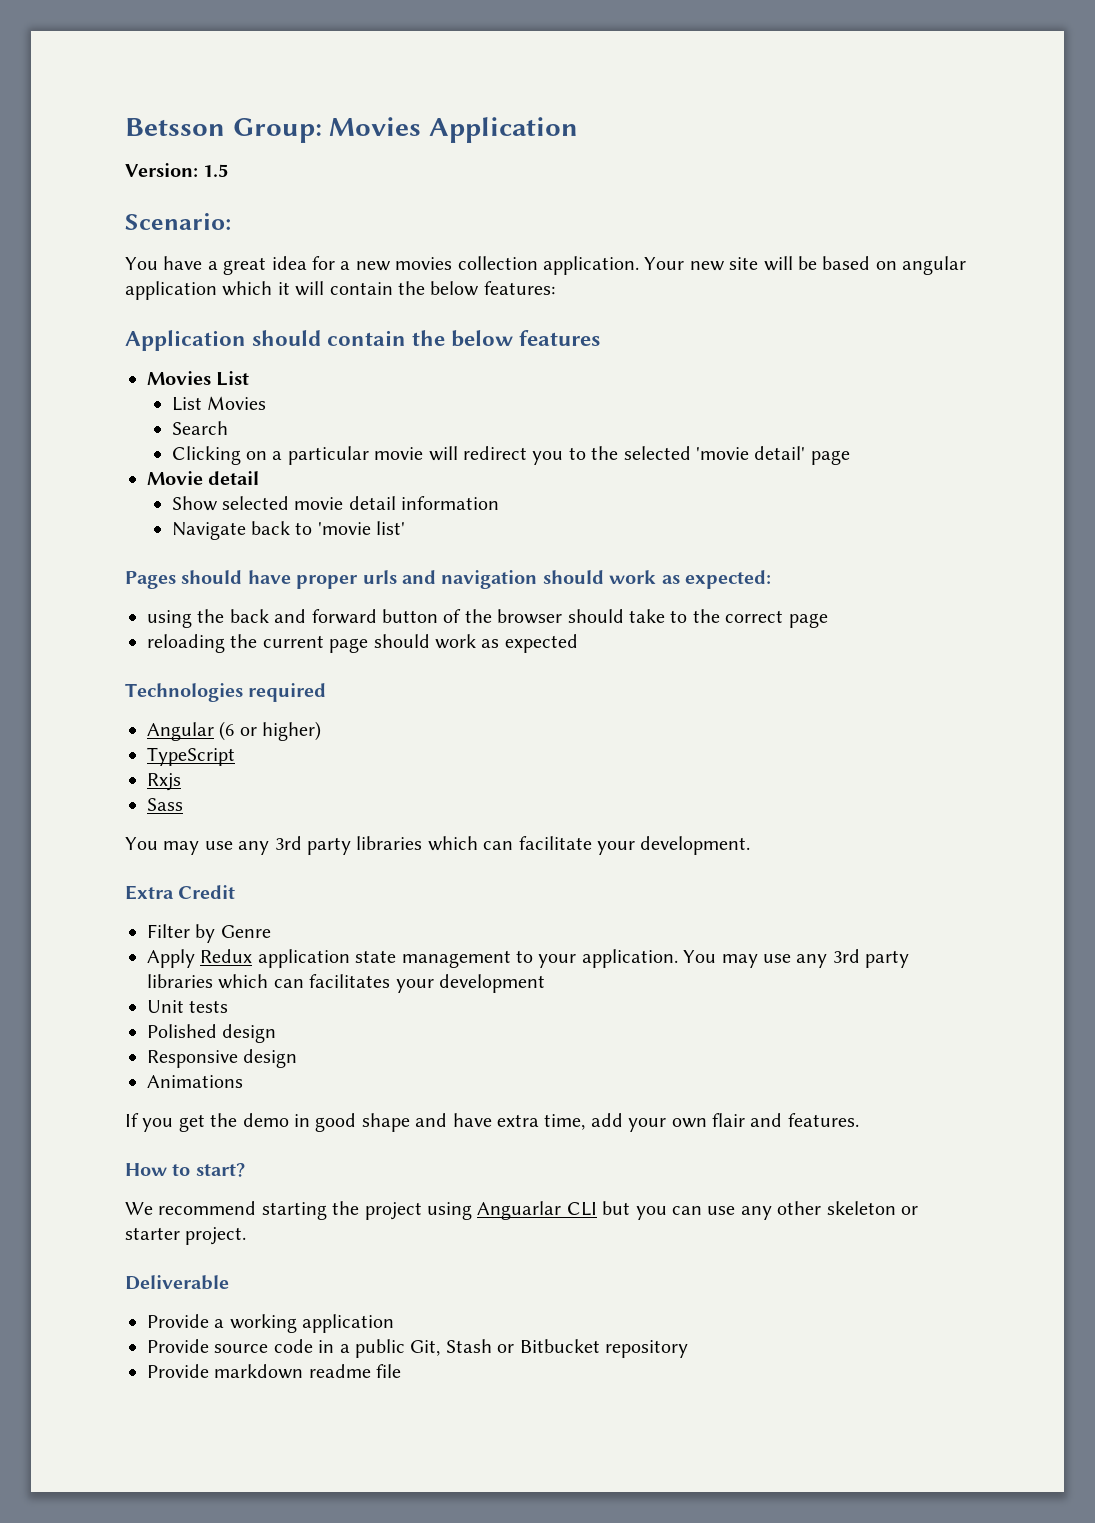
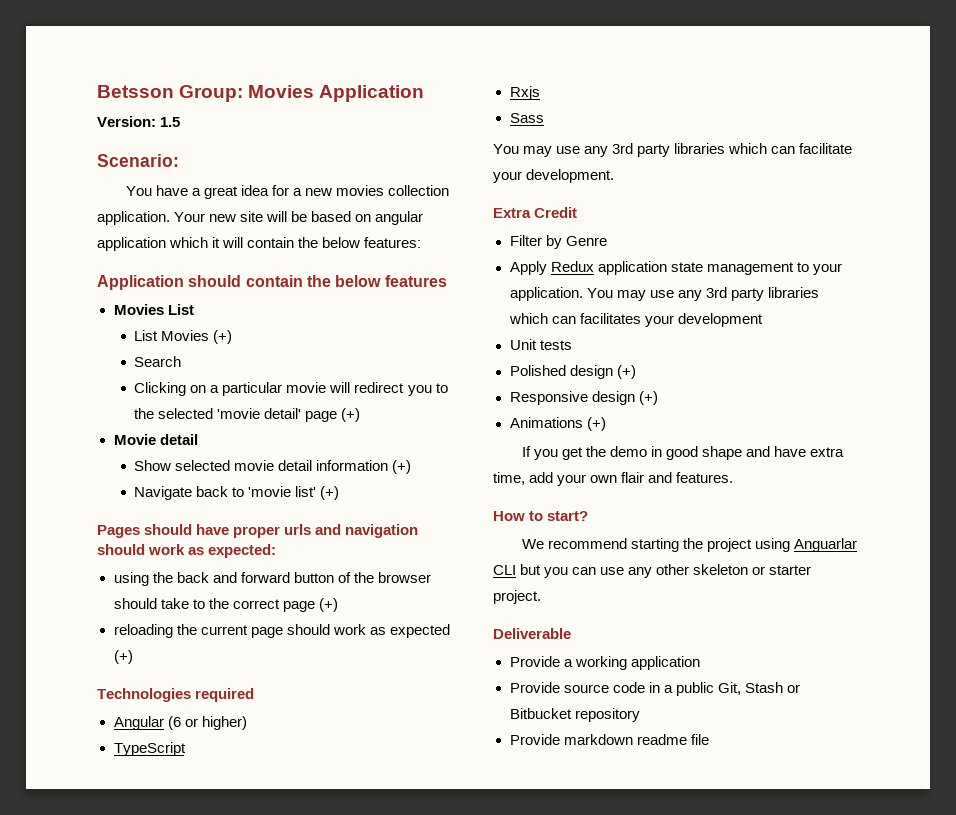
- List Movies
+ List Movies (+)
- Clicking on a particular movie will redirect you to the selected 'movie detail' page
+ Clicking on a particular movie will redirect you to the selected 'movie detail' page (+)
- Show selected movie detail information
+ Show selected movie detail information (+)
- Navigate back to 'movie list'
+ Navigate back to 'movie list' (+)
- using the back and forward button of the browser should take to the correct page
+ using the back and forward button of the browser should take to the correct page (+)
- reloading the current page should work as expected
+ reloading the current page should work as expected (+)
- Polished design
+ Polished design (+)
- Responsive design
+ Responsive design (+)
- Animations
+ Animations (+)

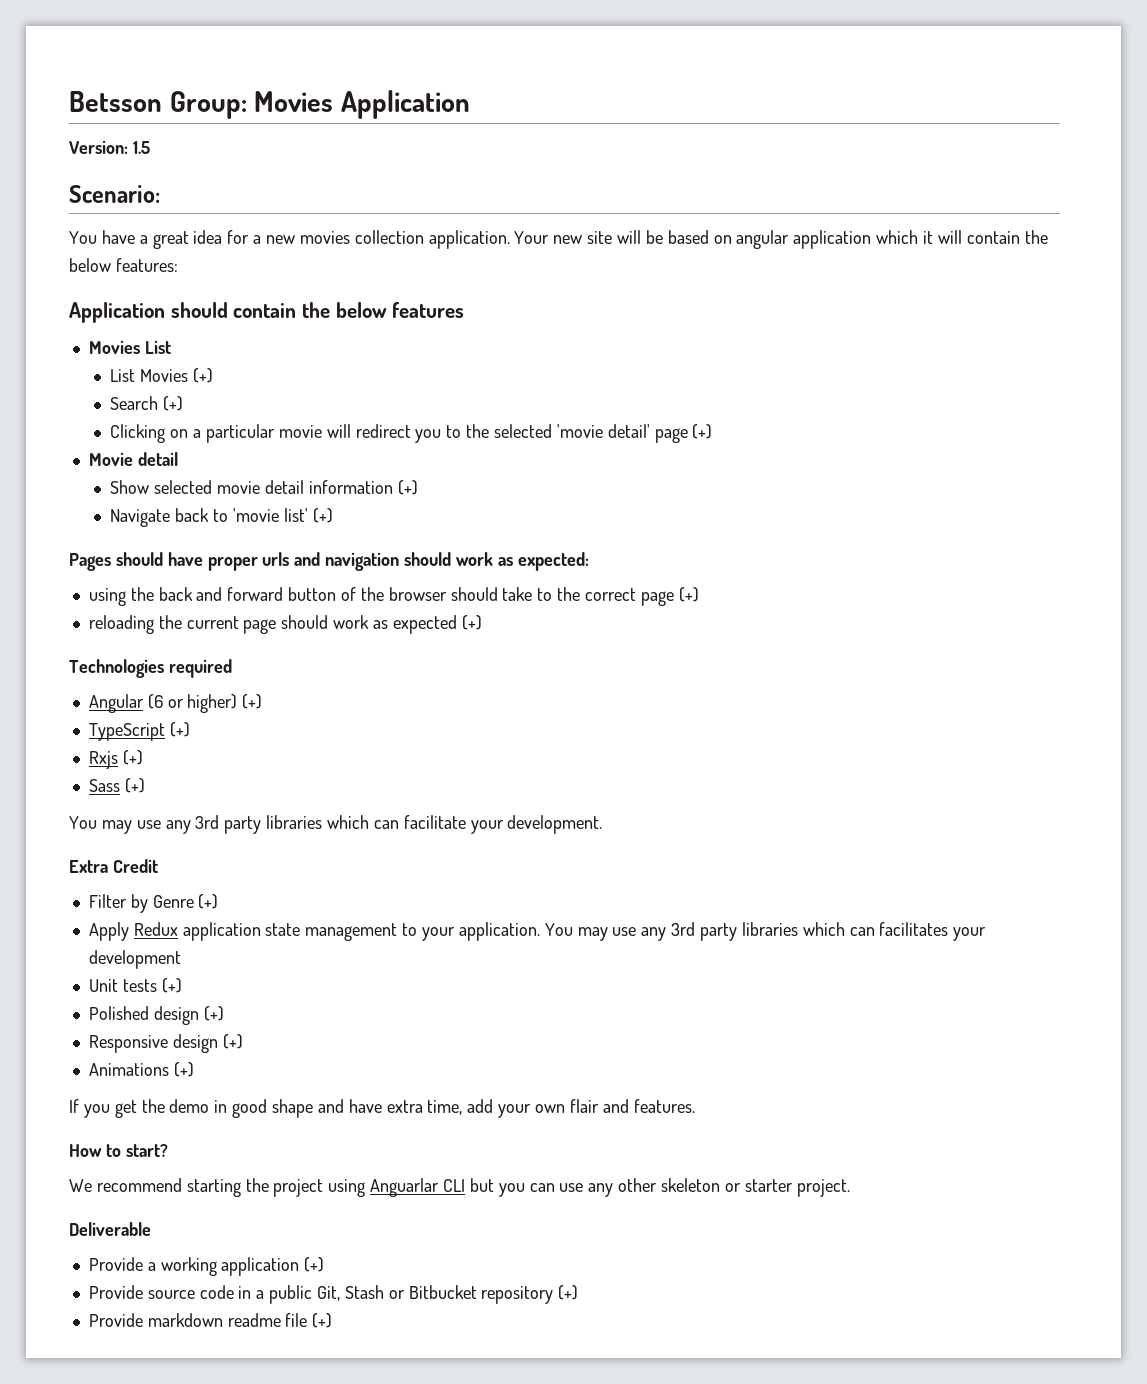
- Search
+ Search (+)
- Angular (6 or higher)
+ Angular (6 or higher) (+)
- TypeScript
+ TypeScript (+)
- Rxjs
+ Rxjs (+)
- Sass
+ Sass (+)
- Filter by Genre
+ Filter by Genre (+)
- Unit tests
+ Unit tests (+)
- Provide a working application
+ Provide a working application (+)
- Provide source code in a public Git, Stash or Bitbucket repository
+ Provide source code in a public Git, Stash or Bitbucket repository (+)
- Provide markdown readme file
+ Provide markdown readme file (+)

